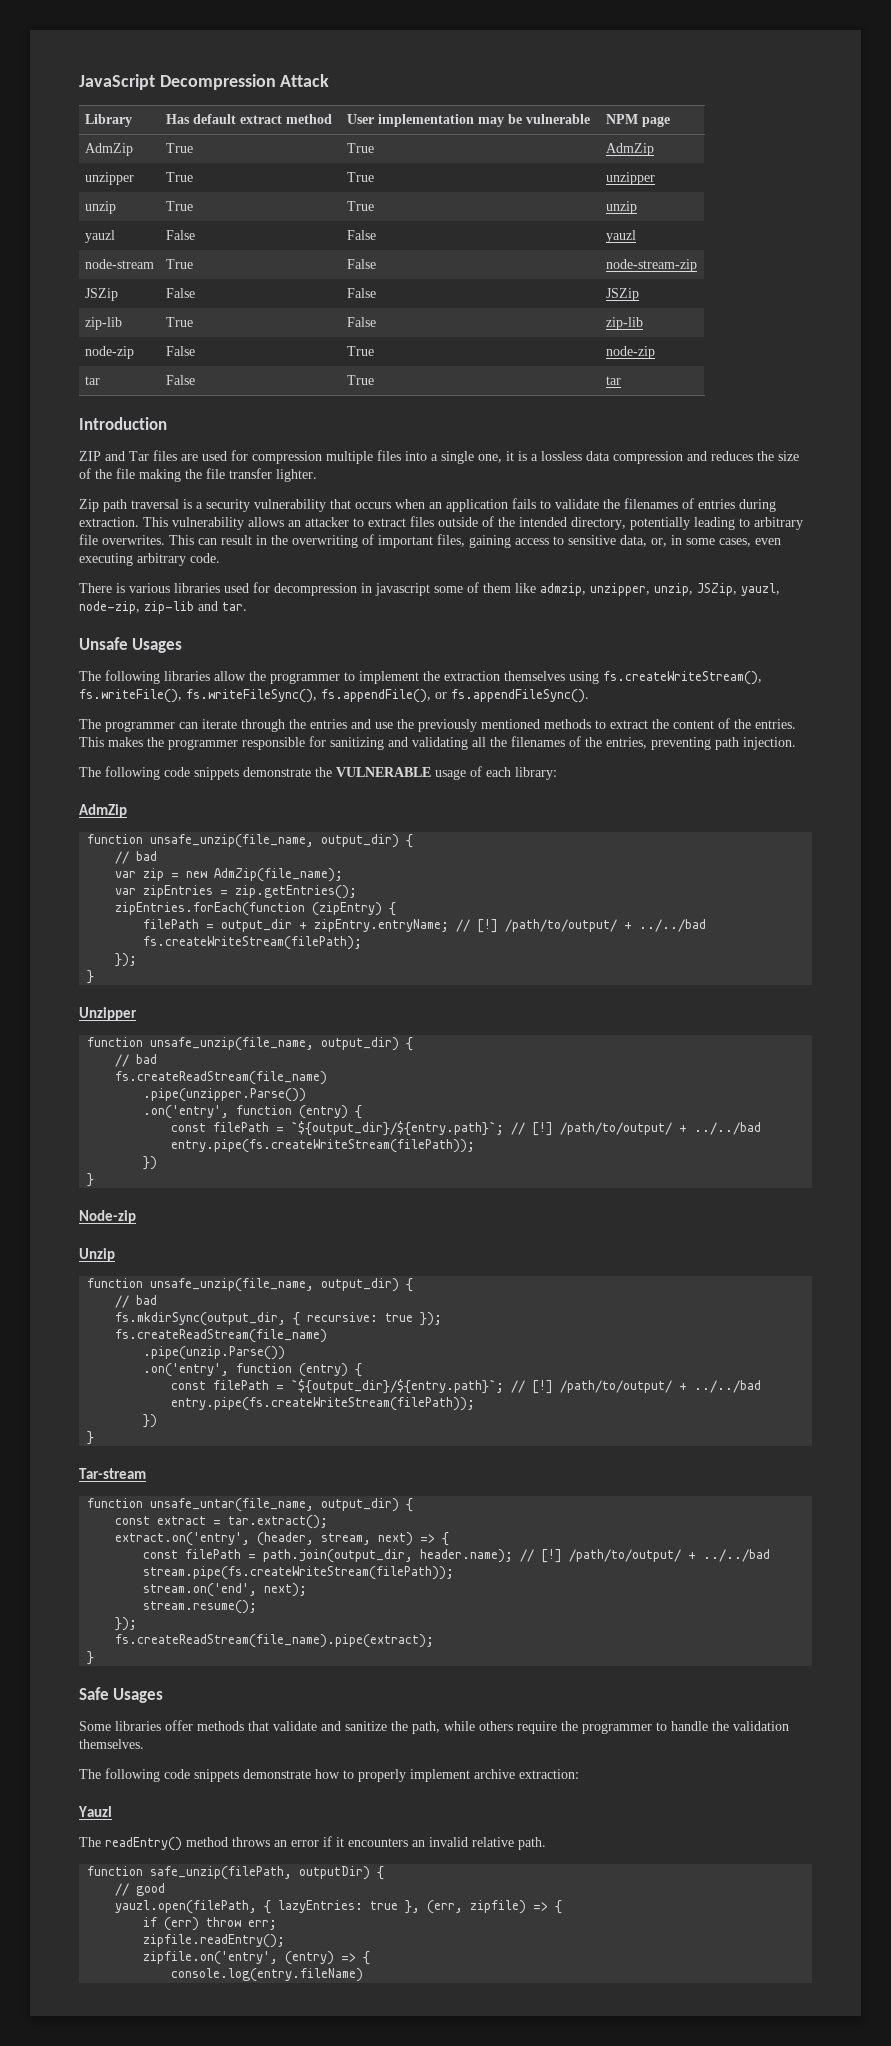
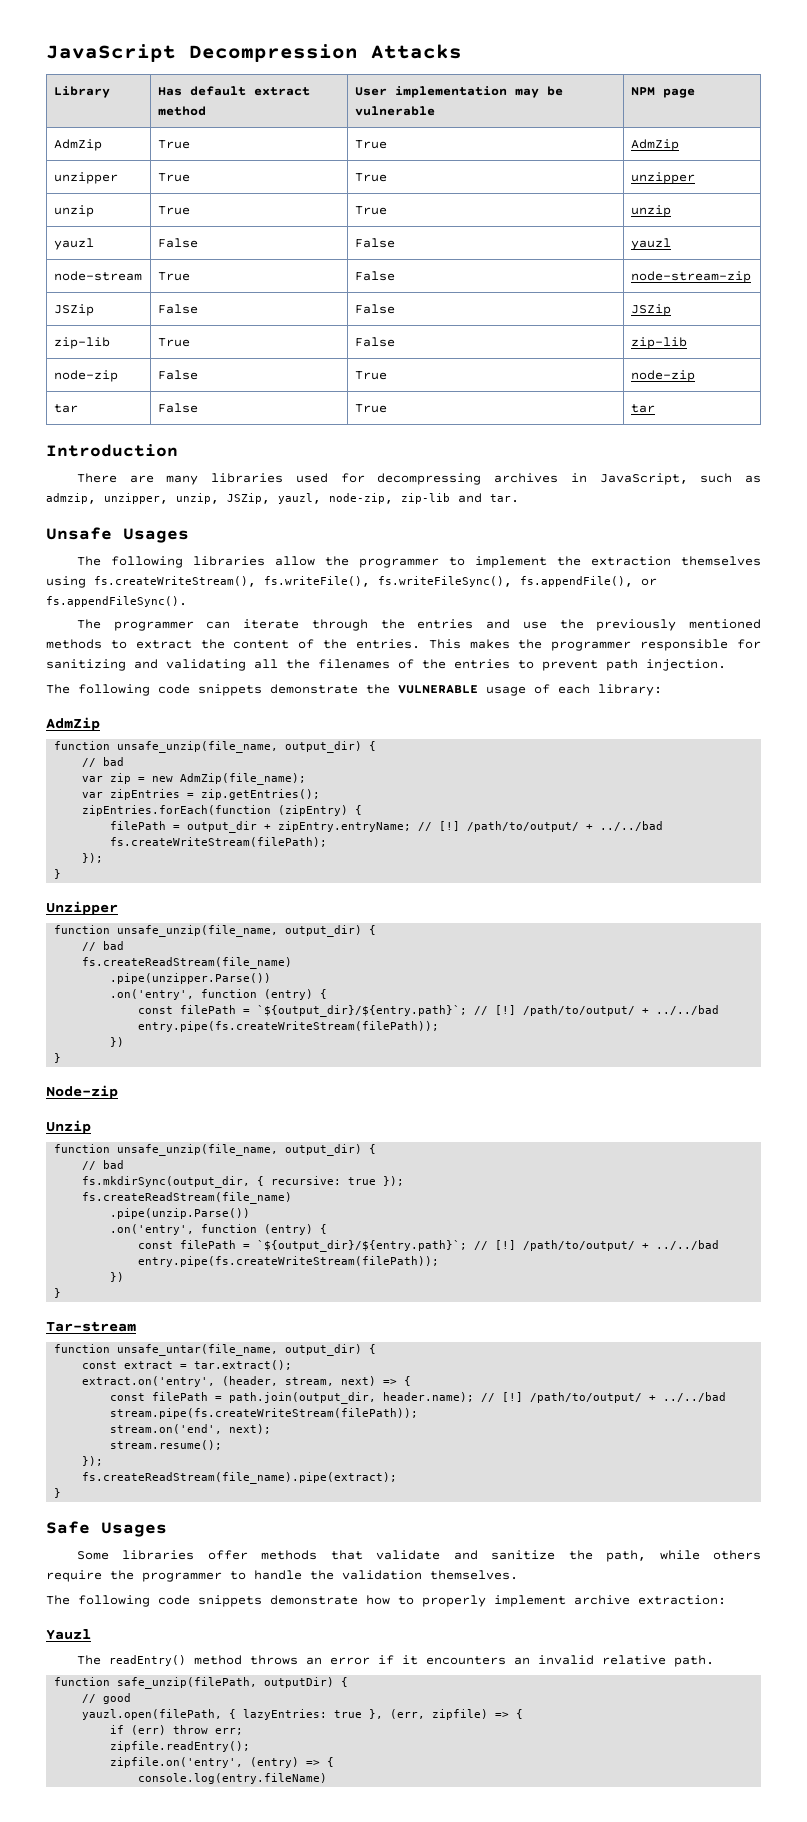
- JavaScript Decompression Attack
+ JavaScript Decompression Attacks
- ZIP and Tar files are used for compression multiple files into a single one, it is a lossless data compression and reduces the size of the file making the file transfer lighter.
- Zip path traversal is a security vulnerability that occurs when an application fails to validate the filenames of entries during extraction. This vulnerability allows an attacker to extract files outside of the intended directory, potentially leading to arbitrary file overwrites. This can result in the overwriting of important files, gaining access to sensitive data, or, in some cases, even executing arbitrary code.
- There is various libraries used for decompression in javascript some of them like admzip, unzipper, unzip, JSZip, yauzl, node-zip, zip-lib and tar.
+ There are many libraries used for decompressing archives in JavaScript, such as admzip, unzipper, unzip, JSZip, yauzl, node-zip, zip-lib and tar.
- This makes the programmer responsible for sanitizing and validating all the filenames of the entries, preventing path injection.
+ This makes the programmer responsible for sanitizing and validating all the filenames of the entries to prevent path injection.

